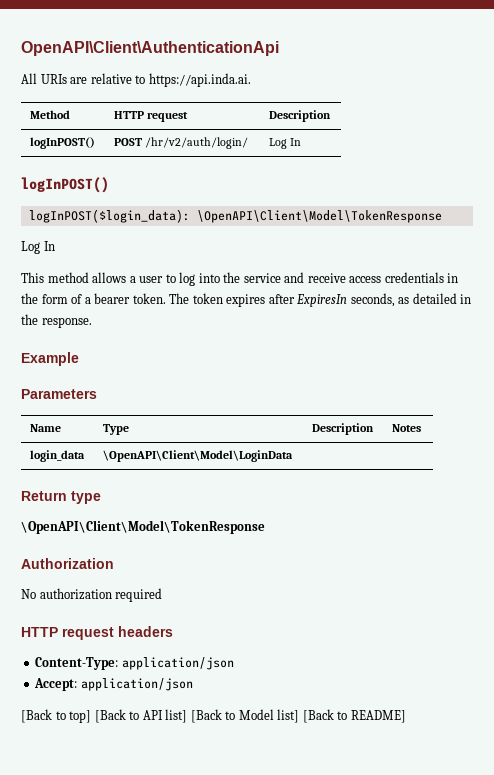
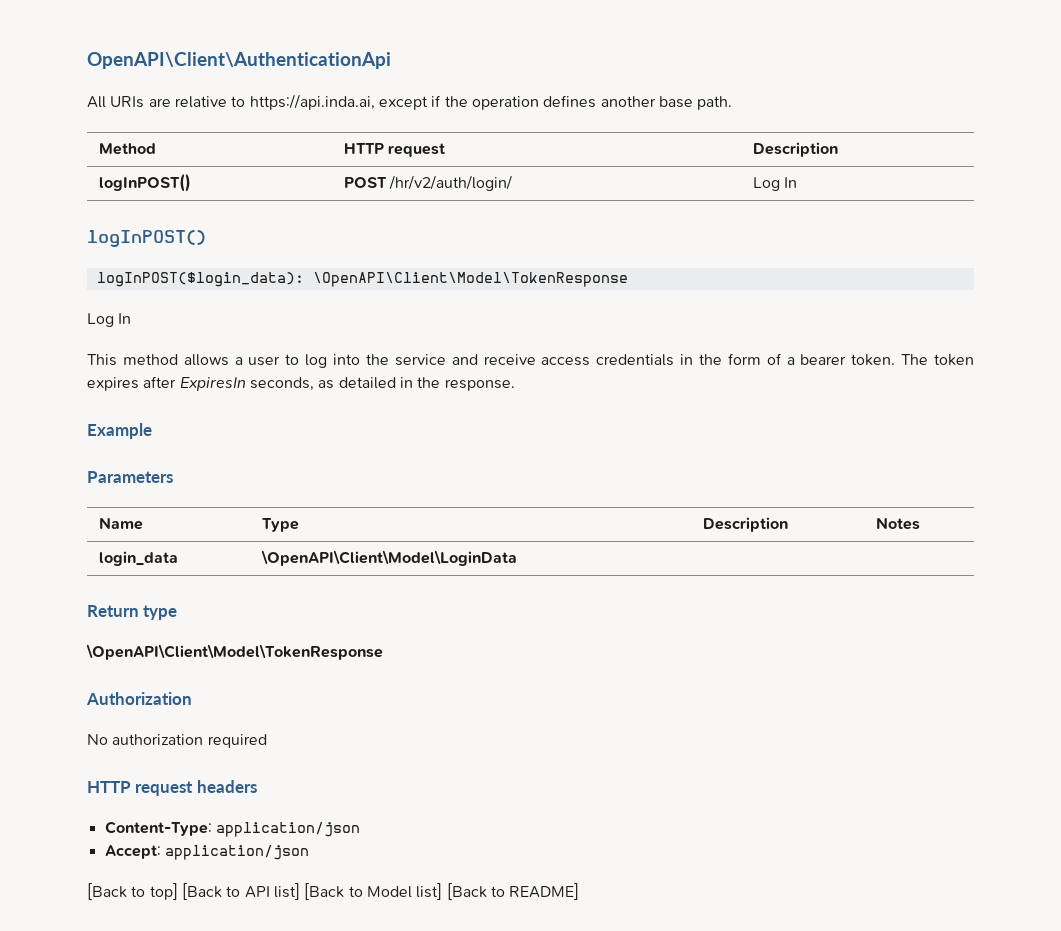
- All URIs are relative to https://api.inda.ai.
+ All URIs are relative to https://api.inda.ai, except if the operation defines another base path.

